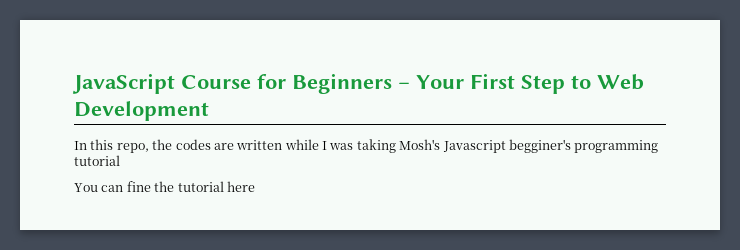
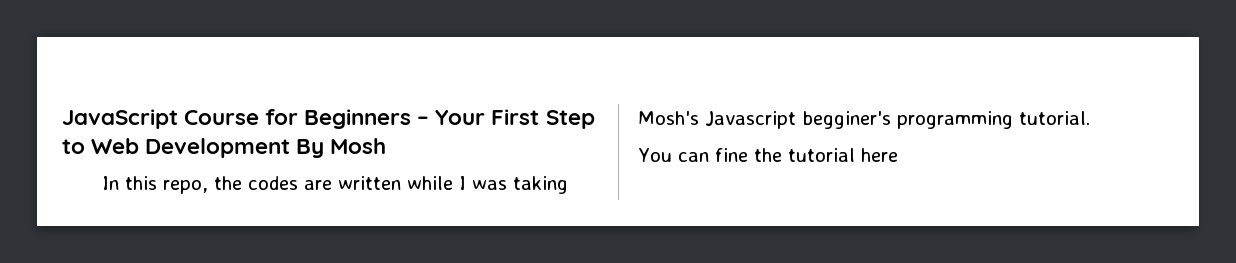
- JavaScript Course for Beginners – Your First Step to Web Development
+ JavaScript Course for Beginners – Your First Step to Web Development By Mosh
- In this repo, the codes are written while I was taking Mosh's Javascript begginer's programming tutorial
+ In this repo, the codes are written while I was taking Mosh's Javascript begginer's programming tutorial.

